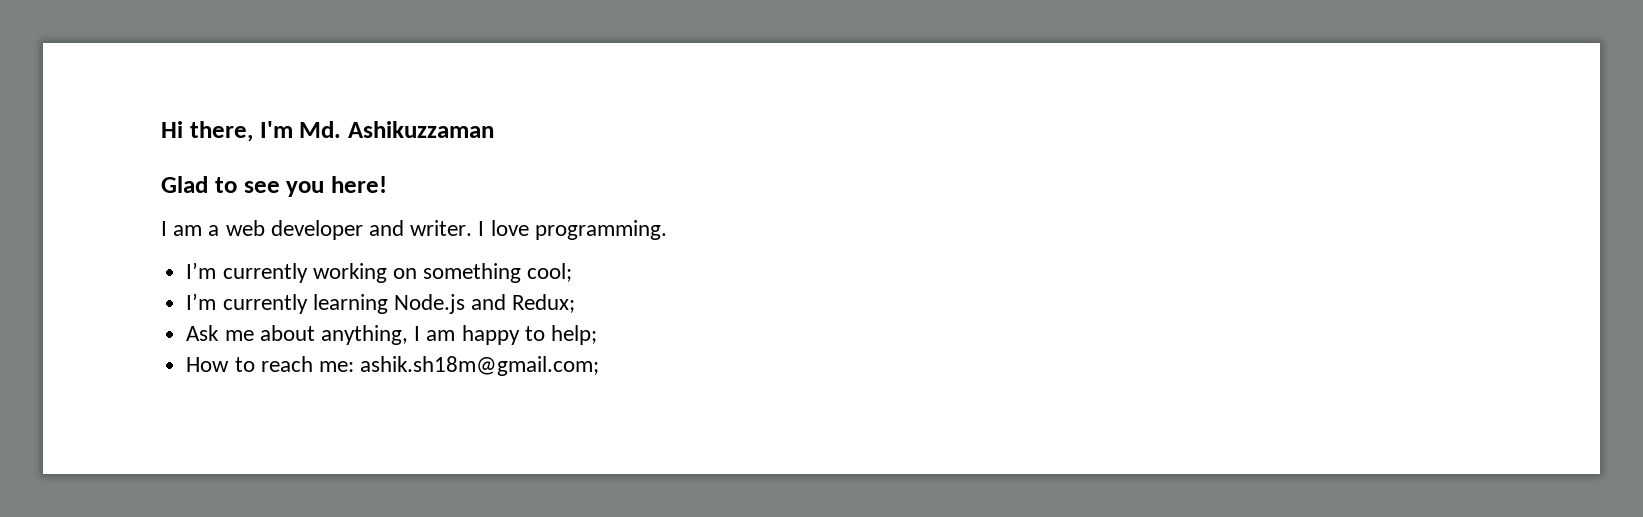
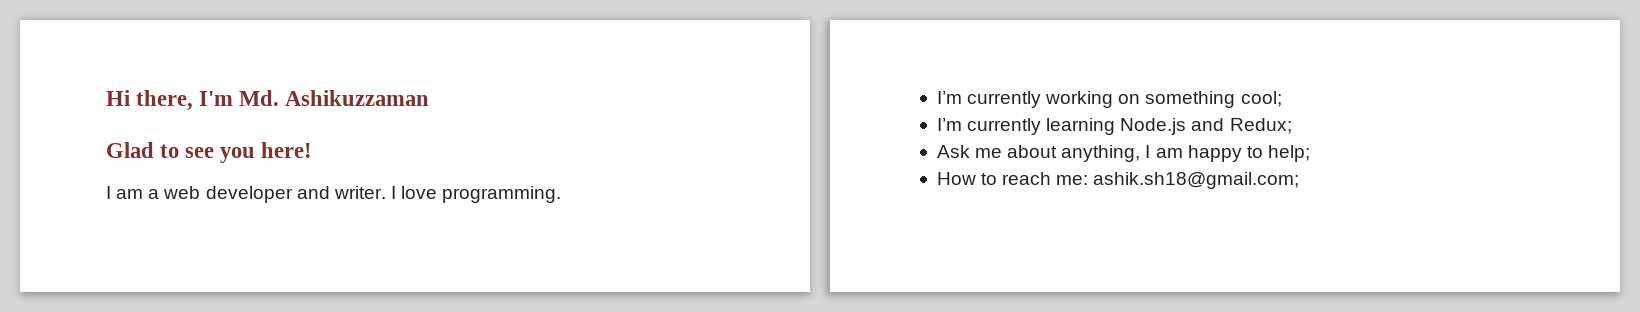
- How to reach me: ashik.sh18m@gmail.com;
+ How to reach me: ashik.sh18@gmail.com;

